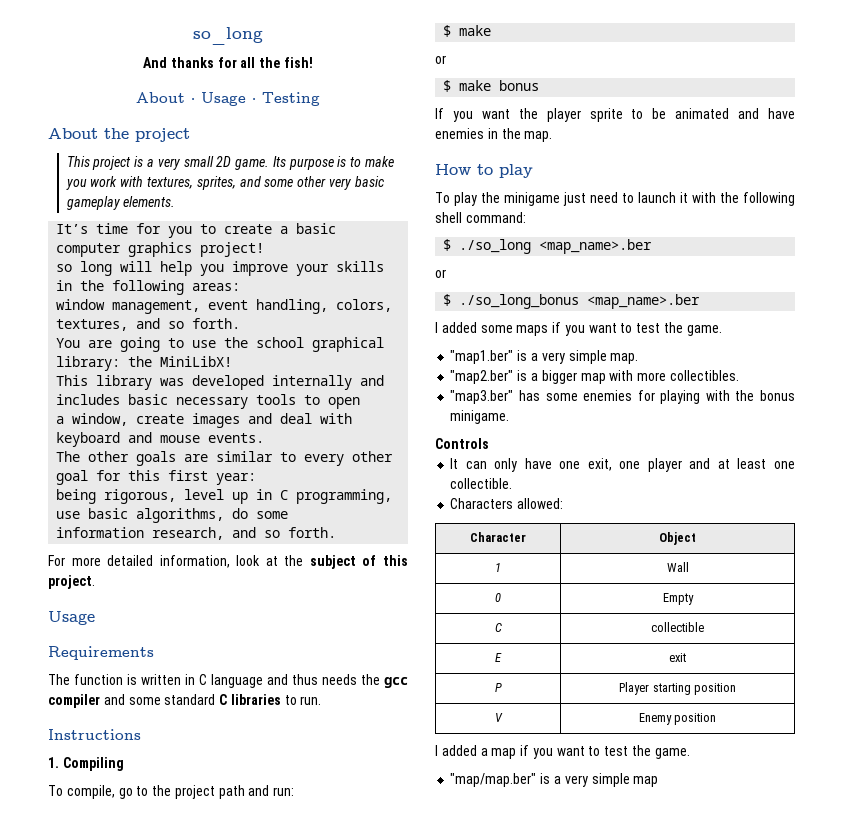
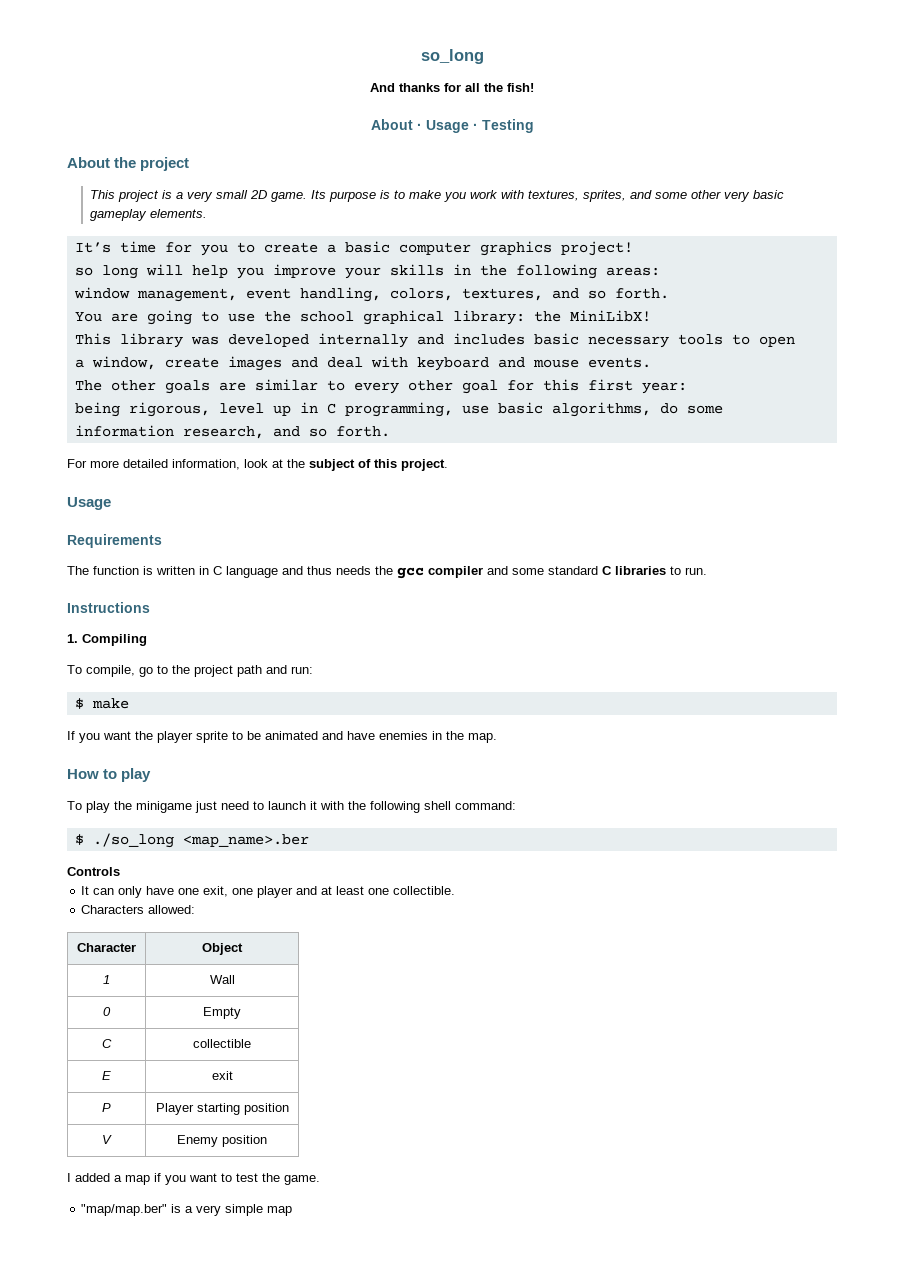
  To compile, go to the project path and run:
  $ make
- or
- $ make bonus
  $ ./so_long <map_name>.ber
- or
- $ ./so_long_bonus <map_name>.ber
- I added some maps if you want to test the game.
- "map1.ber" is a very simple map.
- "map2.ber" is a bigger map with more collectibles.
- "map3.ber" has some enemies for playing with the bonus minigame.

